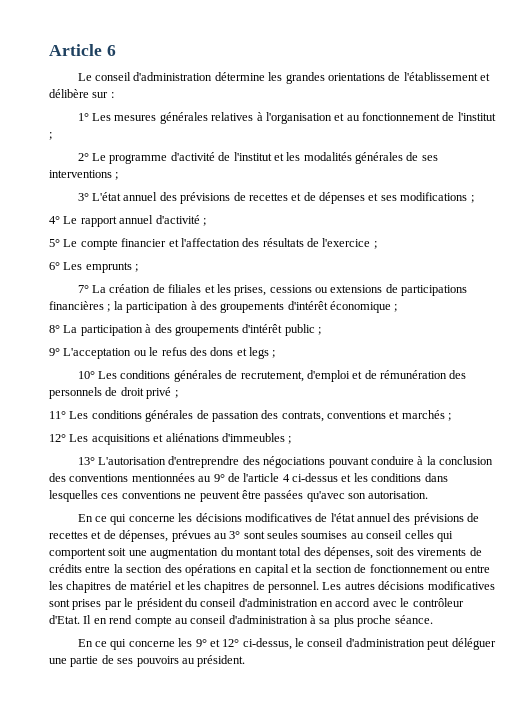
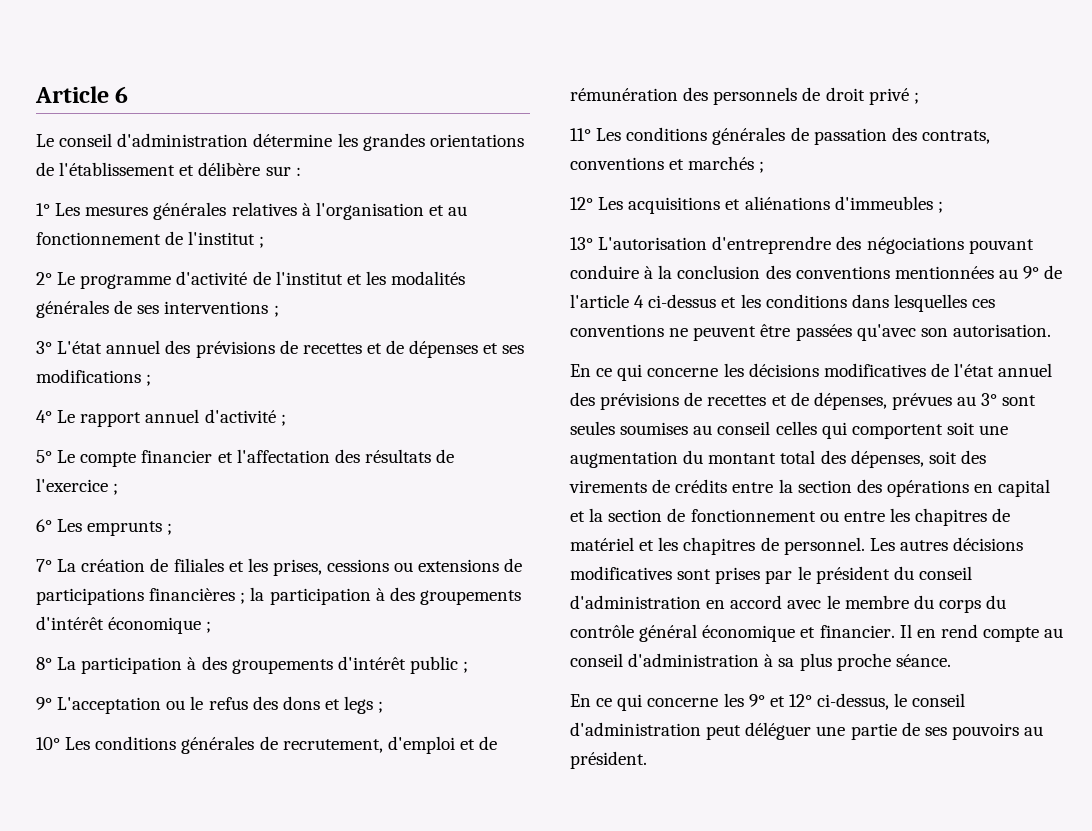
- Les autres décisions modificatives sont prises par le président du conseil d'administration en accord avec le contrôleur d'Etat.
+ Les autres décisions modificatives sont prises par le président du conseil d'administration en accord avec le membre du corps du contrôle général économique et financier.

